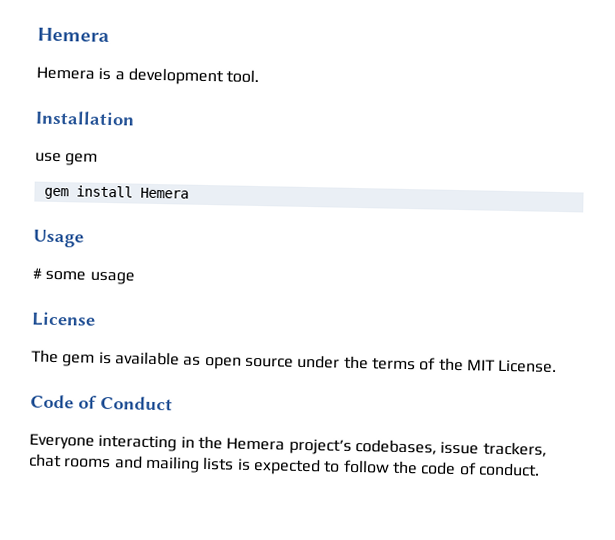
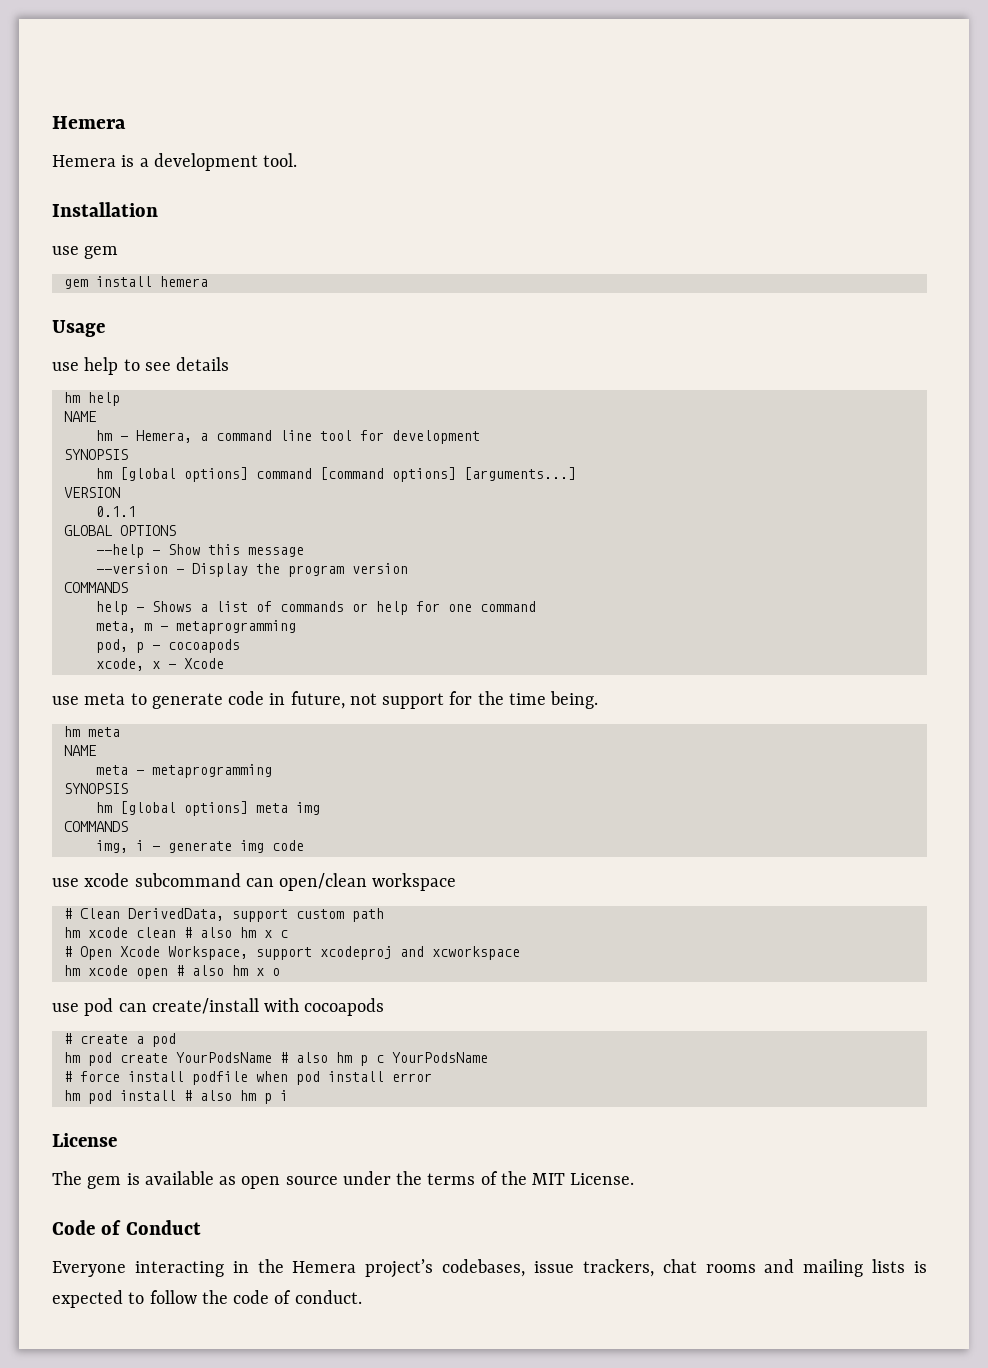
- gem install Hemera
+ gem install hemera
- # some usage
+ use help to see details
+ hm help
+ NAME
+ hm - Hemera, a command line tool for development
+ SYNOPSIS
+ hm [global options] command [command options] [arguments...]
+ VERSION
+ 0.1.1
+ GLOBAL OPTIONS
+ --help - Show this message
+ --version - Display the program version
+ COMMANDS
+ help - Shows a list of commands or help for one command
+ meta, m - metaprogramming
+ pod, p - cocoapods
+ xcode, x - Xcode
+ use meta to generate code in future, not support for the time being.
+ hm meta
+ NAME
+ meta - metaprogramming
+ SYNOPSIS
+ hm [global options] meta img
+ COMMANDS
+ img, i - generate img code
+ use xcode subcommand can open/clean workspace
+ # Clean DerivedData, support custom path
+ hm xcode clean # also hm x c
+ # Open Xcode Workspace, support xcodeproj and xcworkspace
+ hm xcode open # also hm x o
+ use pod can create/install with cocoapods
+ # create a pod
+ hm pod create YourPodsName # also hm p c YourPodsName
+ # force install podfile when pod install error
+ hm pod install # also hm p i

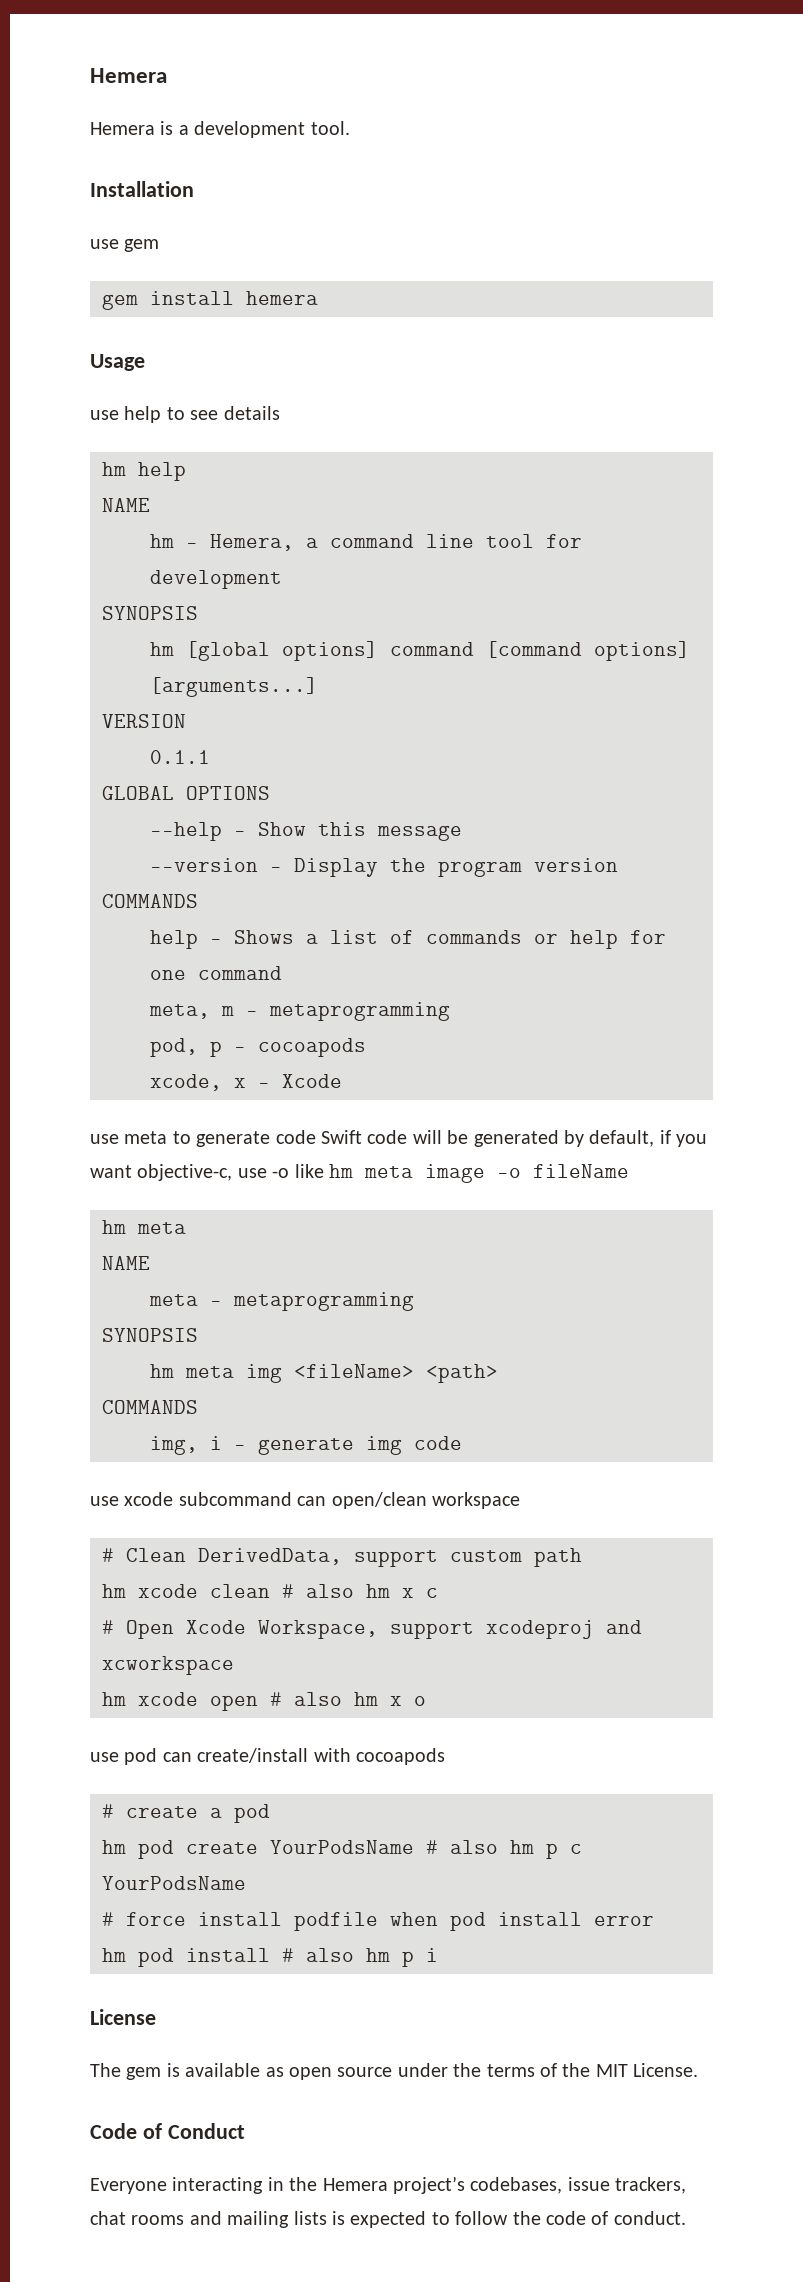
- use meta to generate code in future, not support for the time being.
+ use meta to generate code Swift code will be generated by default, if you want objective-c, use -o like hm meta image -o fileName
- hm [global options] meta img
+ hm meta img <fileName> <path>

